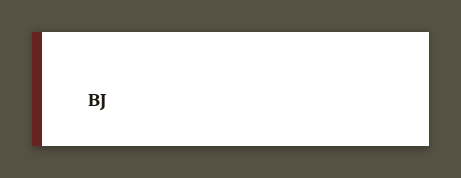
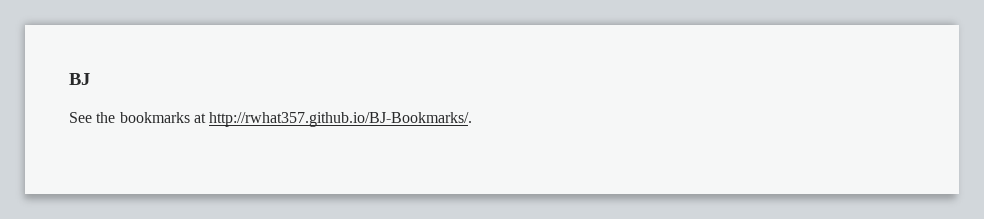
+ See the bookmarks at http://rwhat357.github.io/BJ-Bookmarks/.

